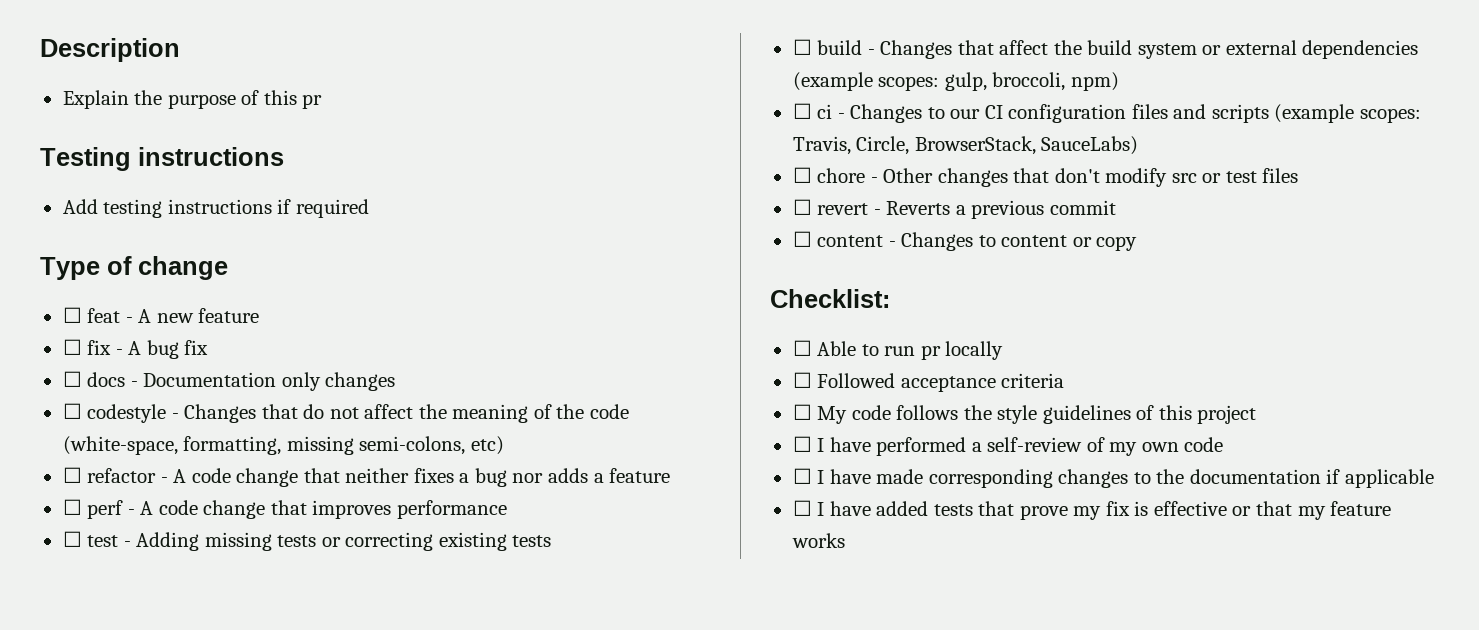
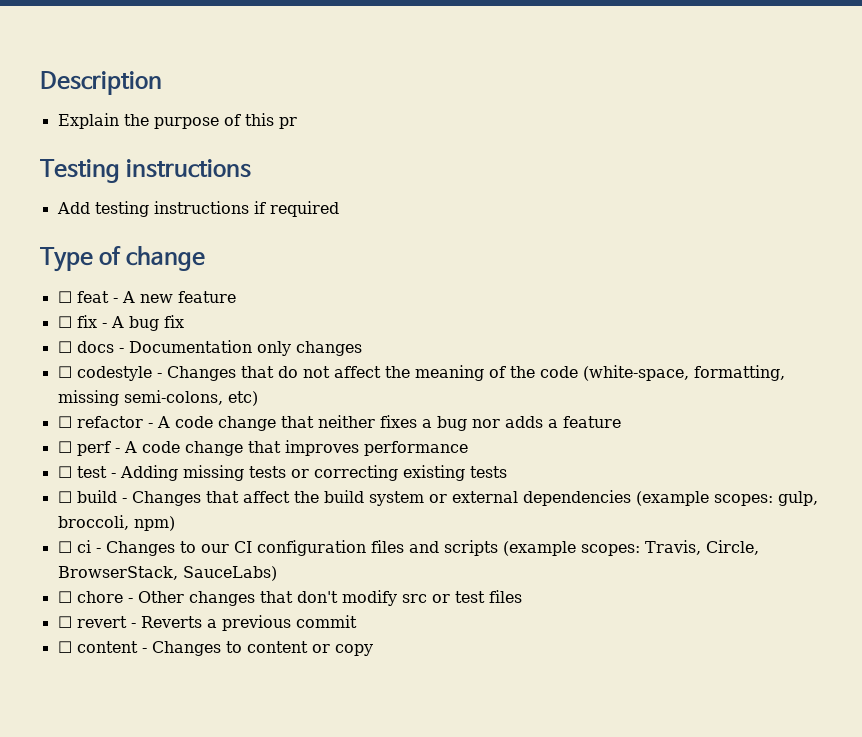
- Checklist:
- ☐ Able to run pr locally
- ☐ Followed acceptance criteria
- ☐ My code follows the style guidelines of this project
- ☐ I have performed a self-review of my own code
- ☐ I have made corresponding changes to the documentation if applicable
- ☐ I have added tests that prove my fix is effective or that my feature works

